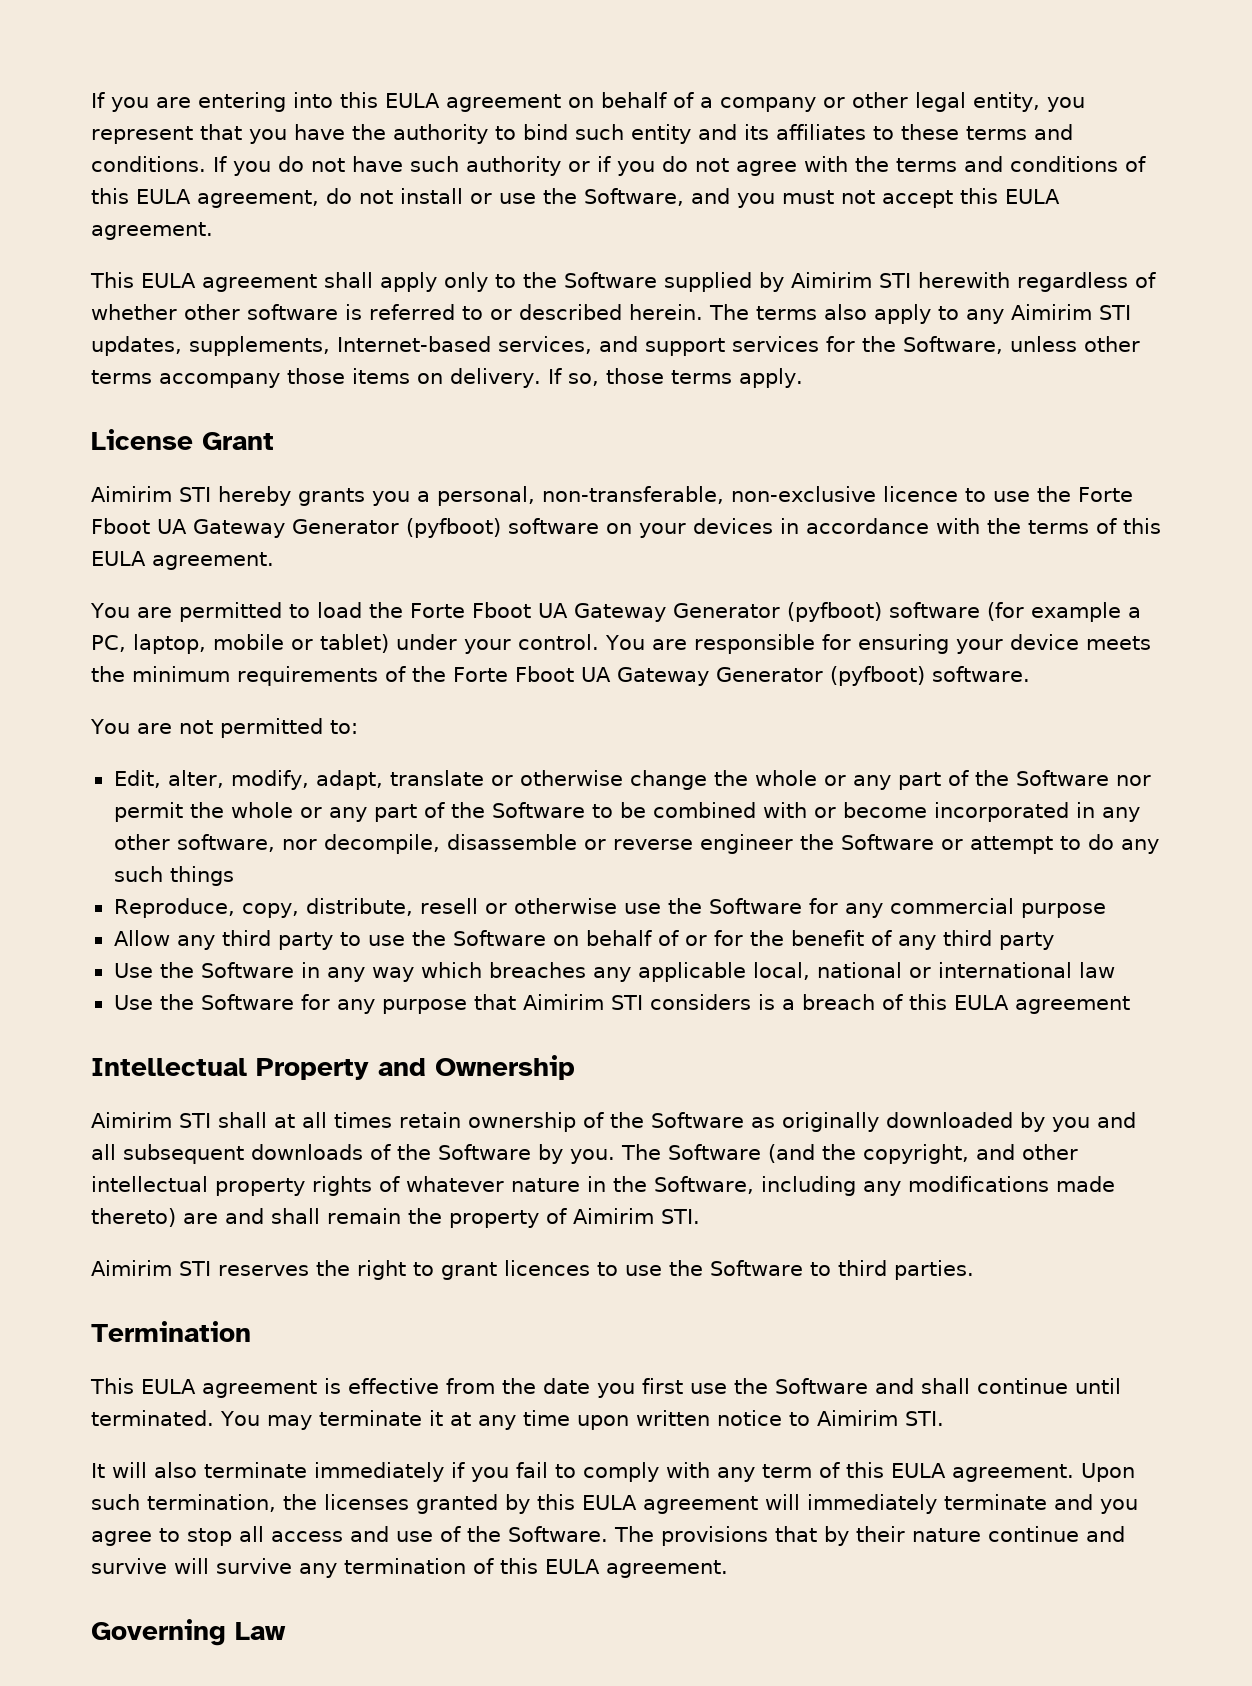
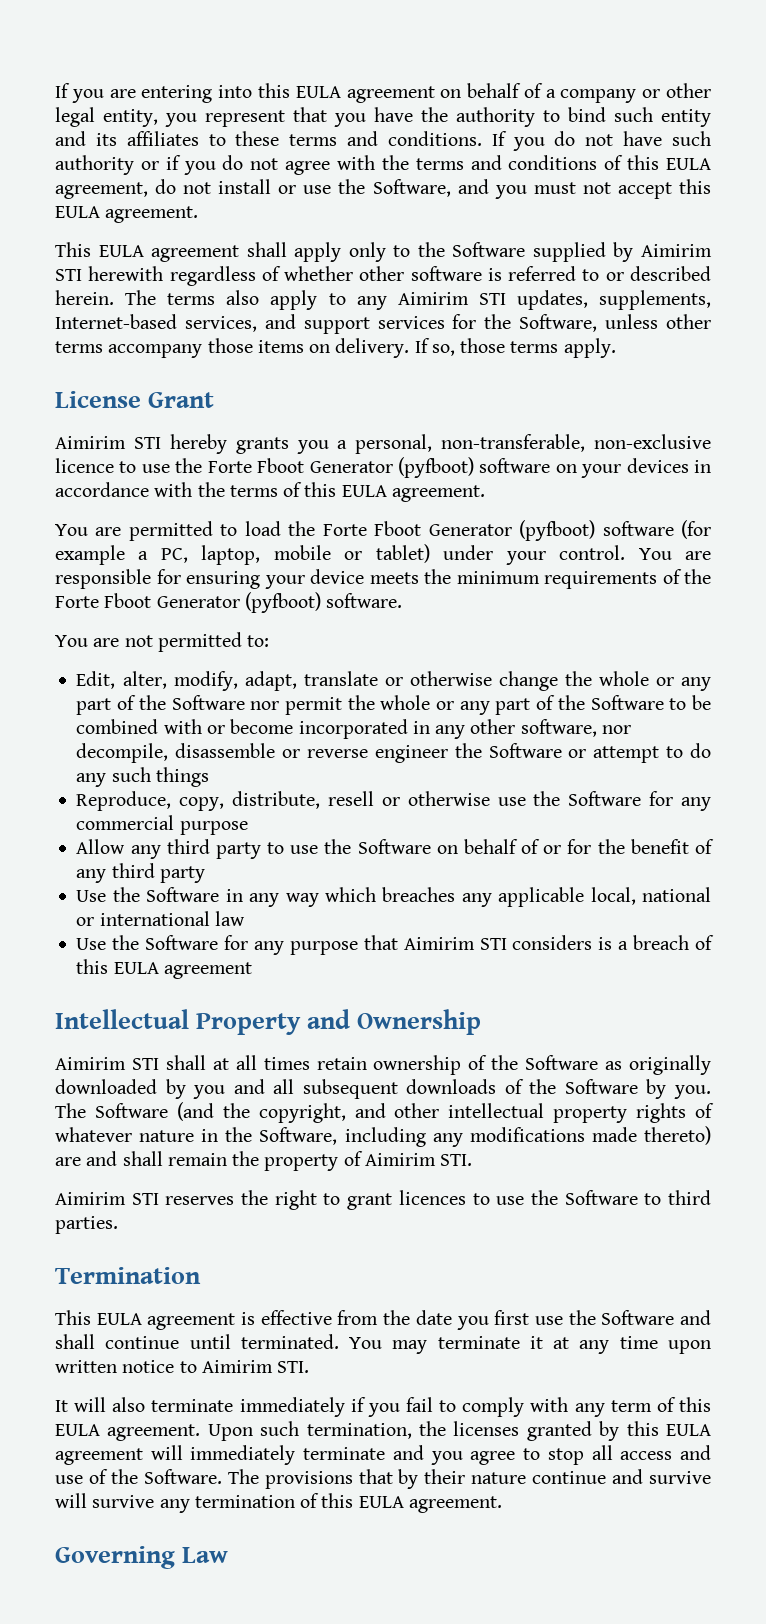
- Aimirim STI hereby grants you a personal, non-transferable, non-exclusive licence to use the Forte Fboot UA Gateway Generator (pyfboot) software on your devices in accordance with the terms of this EULA agreement.
+ Aimirim STI hereby grants you a personal, non-transferable, non-exclusive licence to use the Forte Fboot Generator (pyfboot) software on your devices in accordance with the terms of this EULA agreement.
- You are permitted to load the Forte Fboot UA Gateway Generator (pyfboot) software (for example a PC, laptop, mobile or tablet) under your control.
+ You are permitted to load the Forte Fboot Generator (pyfboot) software (for example a PC, laptop, mobile or tablet) under your control.
- You are responsible for ensuring your device meets the minimum requirements of the Forte Fboot UA Gateway Generator (pyfboot) software.
+ You are responsible for ensuring your device meets the minimum requirements of the Forte Fboot Generator (pyfboot) software.

